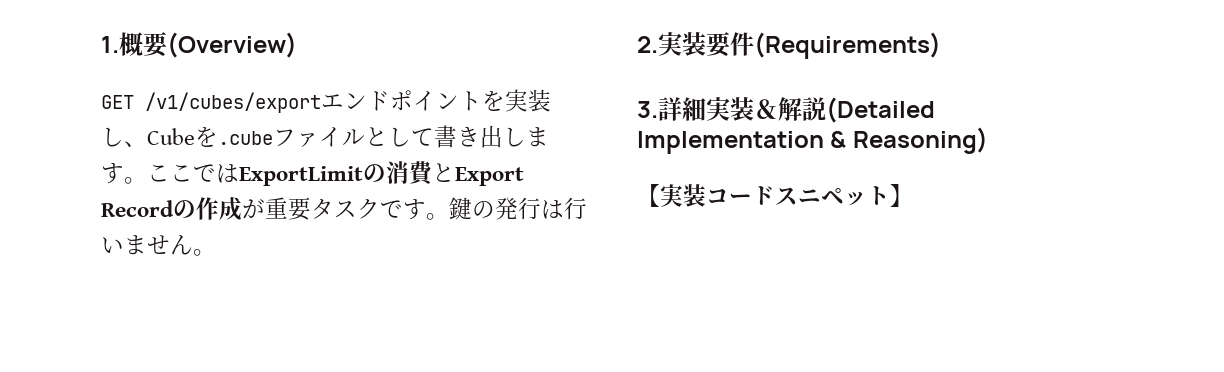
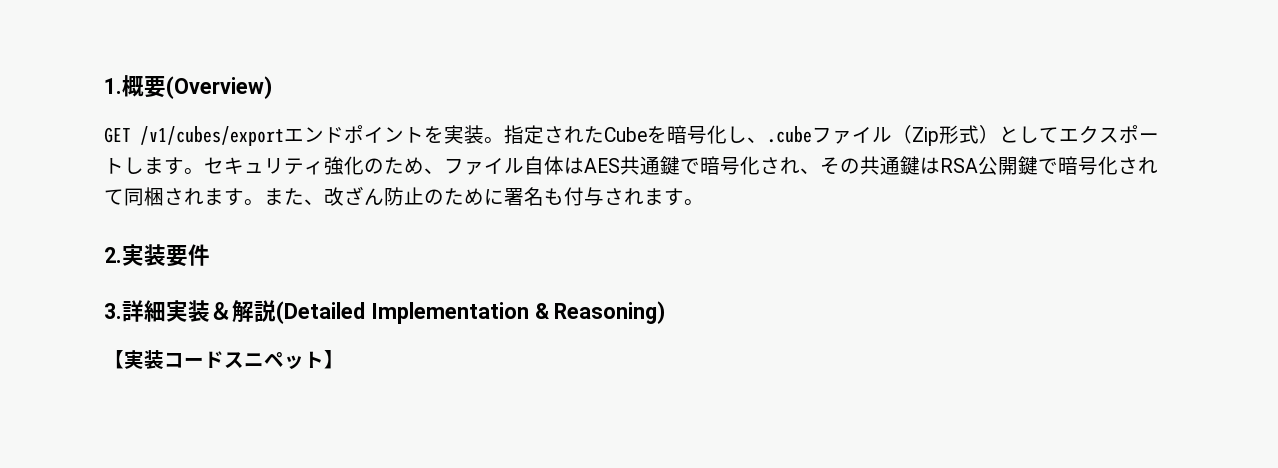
- GET /v1/cubes/exportエンドポイントを実装し、Cubeを.cubeファイルとして書き出します。ここではExportLimitの消費とExport Recordの作成が重要タスクです。鍵の発行は行いません。
+ GET /v1/cubes/exportエンドポイントを実装。指定されたCubeを暗号化し、.cubeファイル（Zip形式）としてエクスポートします。セキュリティ強化のため、ファイル自体はAES共通鍵で暗号化され、その共通鍵はRSA公開鍵で暗号化されて同梱されます。また、改ざん防止のために署名も付与されます。
- 2.実装要件(Requirements)
+ 2.実装要件

